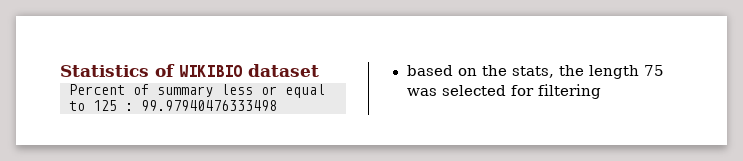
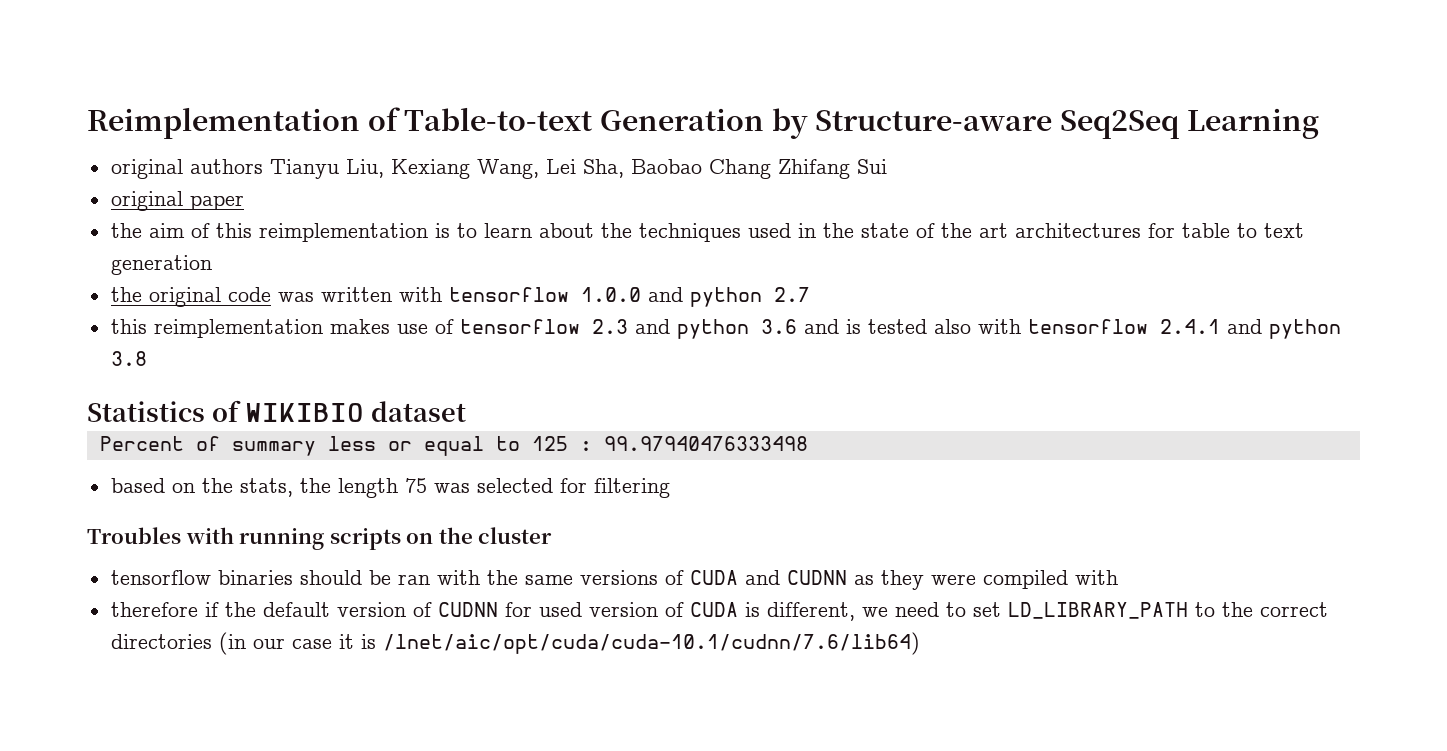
+ Reimplementation of Table-to-text Generation by Structure-aware Seq2Seq Learning
+ original authors Tianyu Liu, Kexiang Wang, Lei Sha, Baobao Chang Zhifang Sui
+ original paper
+ the aim of this reimplementation is to learn about the techniques used in the state of the art architectures for table to text generation
+ the original code was written with tensorflow 1.0.0 and python 2.7
+ this reimplementation makes use of tensorflow 2.3 and python 3.6 and is tested also with tensorflow 2.4.1 and python 3.8
+ Troubles with running scripts on the cluster
+ tensorflow binaries should be ran with the same versions of CUDA and CUDNN as they were compiled with
+ therefore if the default version of CUDNN for used version of CUDA is different, we need to set LD_LIBRARY_PATH to the correct directories (in our case it is /lnet/aic/opt/cuda/cuda-10.1/cudnn/7.6/lib64)

